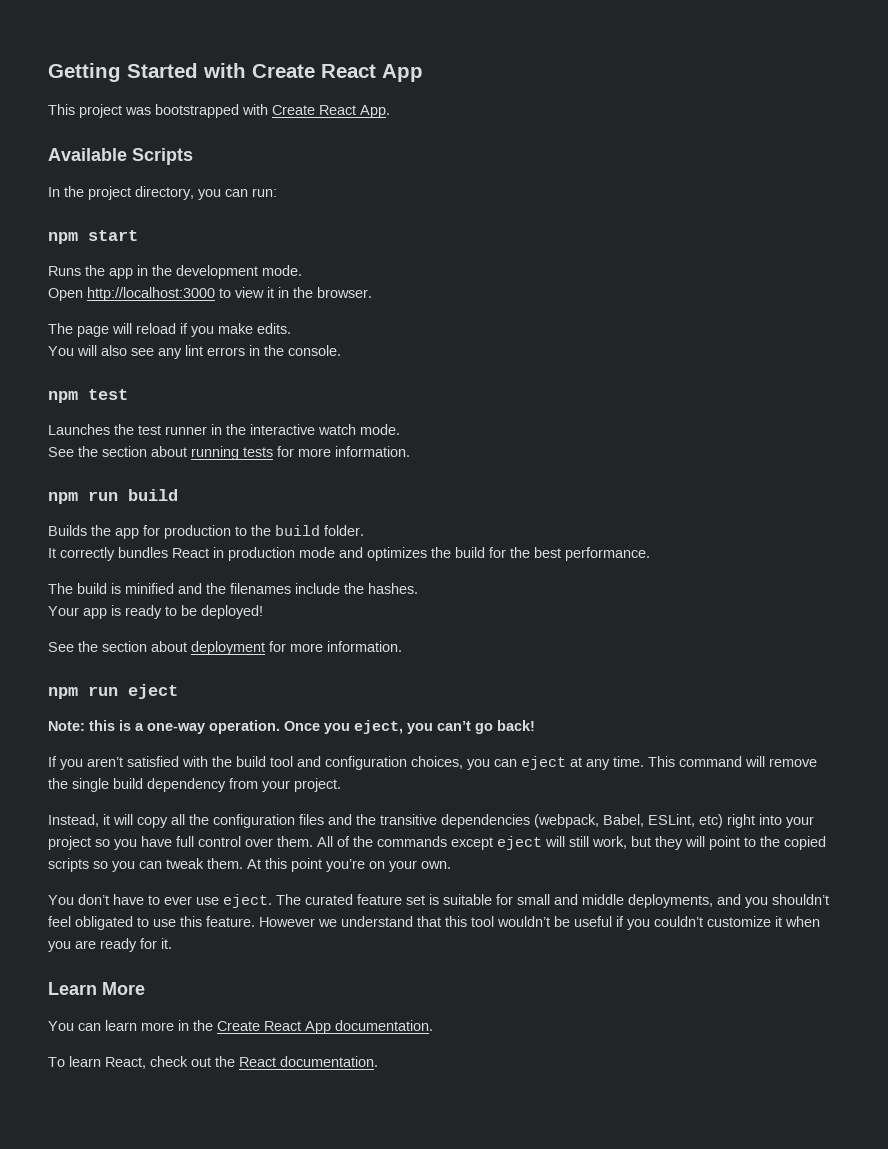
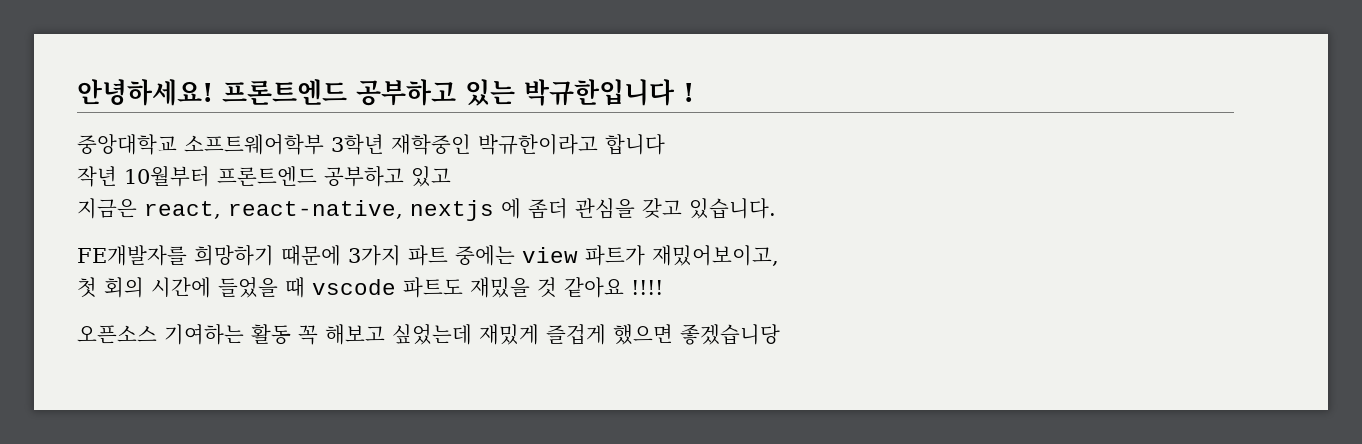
- Getting Started with Create React App
- This project was bootstrapped with Create React App.
- Available Scripts
- In the project directory, you can run:
- npm start
- Runs the app in the development mode.
- Open http://localhost:3000 to view it in the browser.
- The page will reload if you make edits.
- You will also see any lint errors in the console.
- npm test
- Launches the test runner in the interactive watch mode.
- See the section about running tests for more information.
- npm run build
- Builds the app for production to the build folder.
- It correctly bundles React in production mode and optimizes the build for the best performance.
- The build is minified and the filenames include the hashes.
- Your app is ready to be deployed!
- See the section about deployment for more information.
- npm run eject
- Note: this is a one-way operation. Once you eject, you can’t go back!
- If you aren’t satisfied with the build tool and configuration choices, you can eject at any time. This command will remove the single build dependency from your project.
- Instead, it will copy all the configuration files and the transitive dependencies (webpack, Babel, ESLint, etc) right into your project so you have full control over them. All of the commands except eject will still work, but they will point to the copied scripts so you can tweak them. At this point you’re on your own.
- You don’t have to ever use eject. The curated feature set is suitable for small and middle deployments, and you shouldn’t feel obligated to use this feature. However we understand that this tool wouldn’t be useful if you couldn’t customize it when you are ready for it.
- Learn More
- You can learn more in the Create React App documentation.
- To learn React, check out the React documentation.
+ 안녕하세요! 프론트엔드 공부하고 있는 박규한입니다 !
+ 중앙대학교 소프트웨어학부 3학년 재학중인 박규한이라고 합니다
+ 작년 10월부터 프론트엔드 공부하고 있고
+ 지금은 react, react-native, nextjs 에 좀더 관심을 갖고 있습니다.
+ FE개발자를 희망하기 때문에 3가지 파트 중에는 view 파트가 재밌어보이고,
+ 첫 회의 시간에 들었을 때 vscode 파트도 재밌을 것 같아요 !!!!
+ 오픈소스 기여하는 활동 꼭 해보고 싶었는데 재밌게 즐겁게 했으면 좋겠습니당

